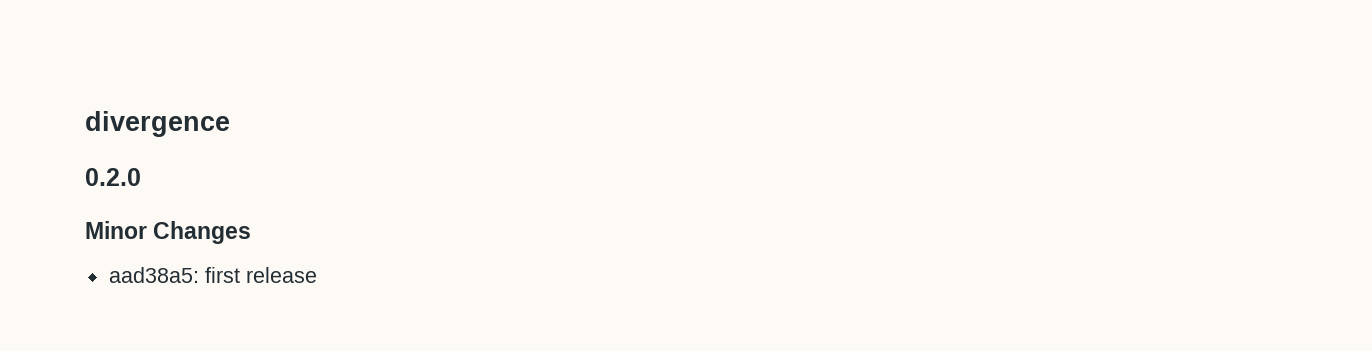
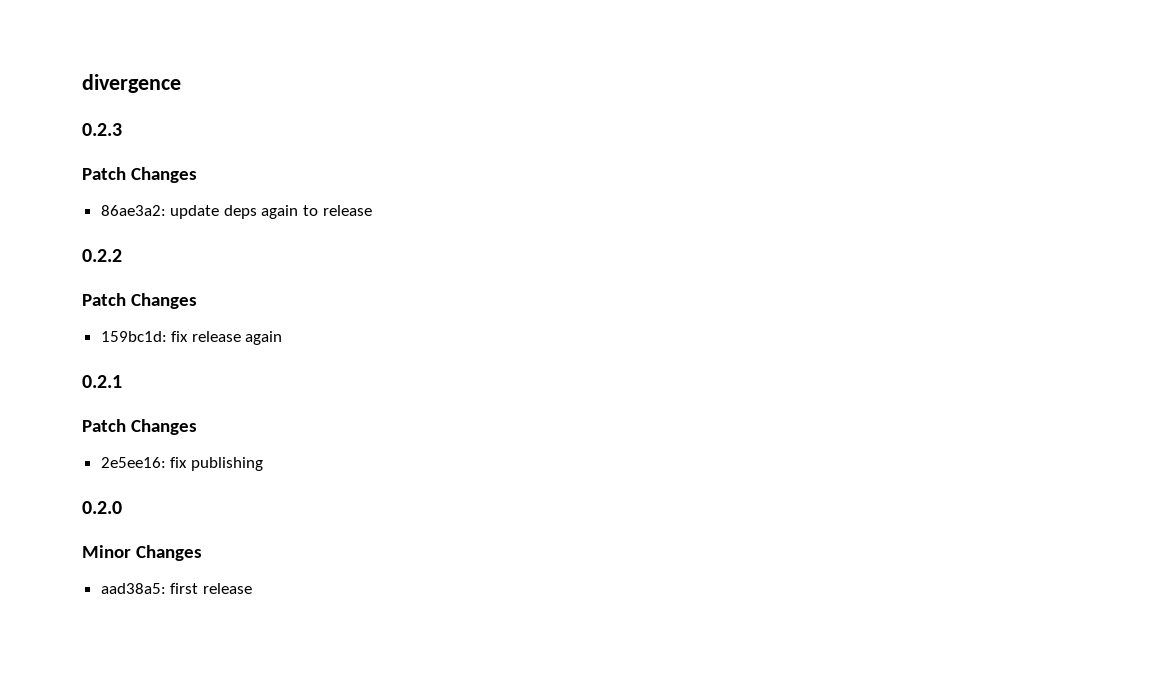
+ 0.2.3
+ Patch Changes
+ 86ae3a2: update deps again to release
+ 0.2.2
+ Patch Changes
+ 159bc1d: fix release again
+ 0.2.1
+ Patch Changes
+ 2e5ee16: fix publishing

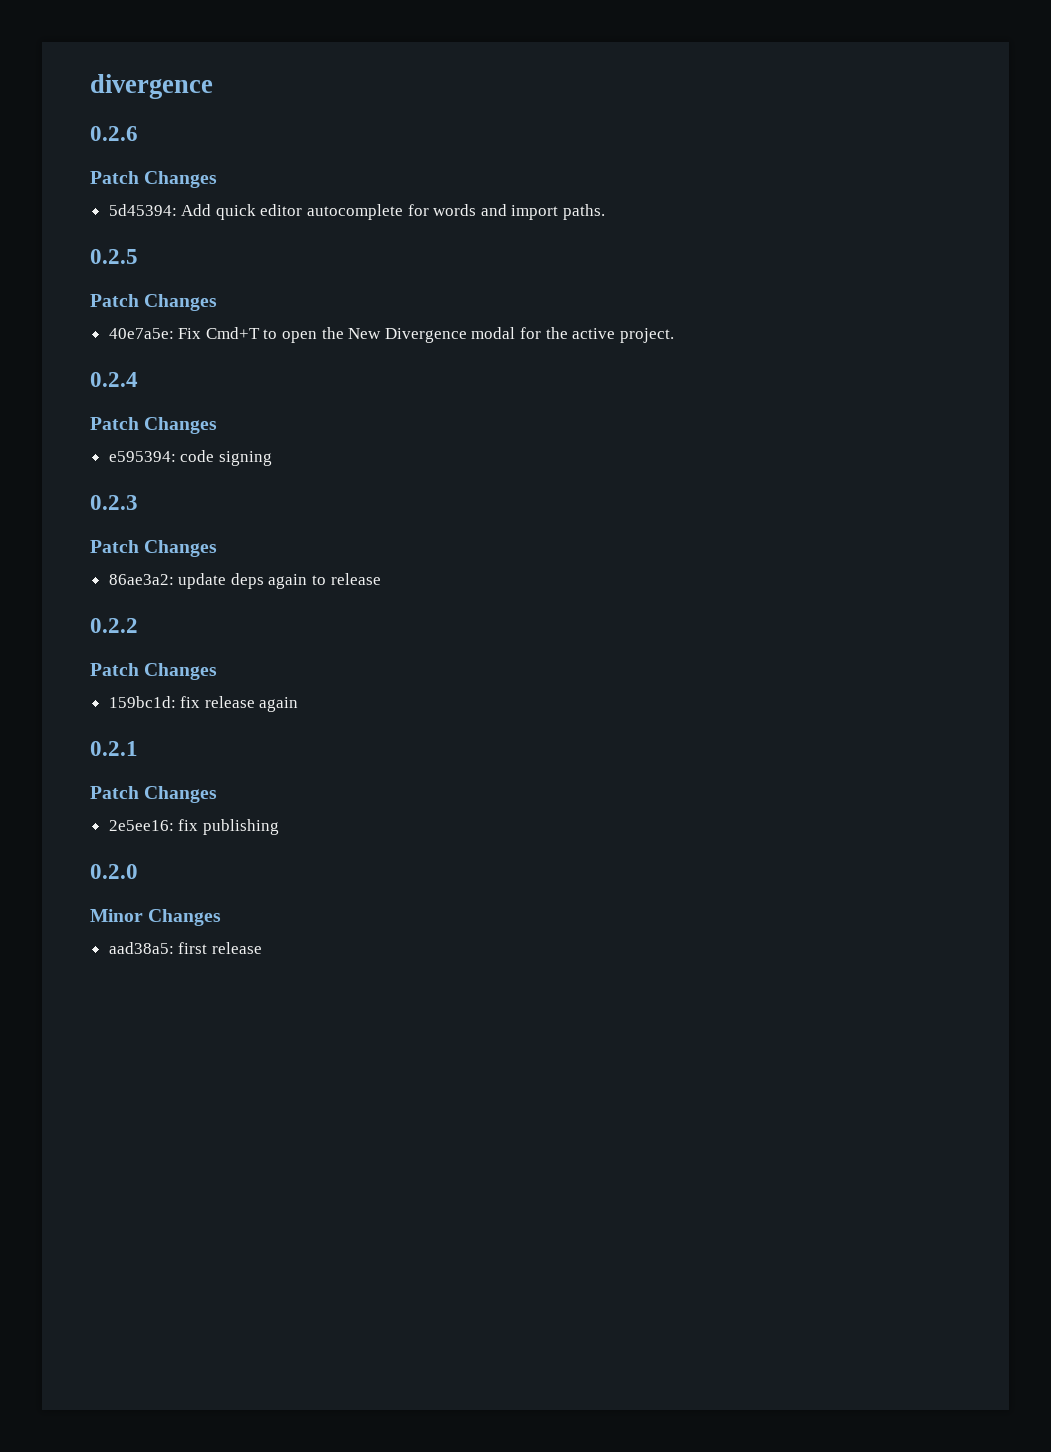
+ 0.2.6
+ Patch Changes
+ 5d45394: Add quick editor autocomplete for words and import paths.
+ 0.2.5
+ Patch Changes
+ 40e7a5e: Fix Cmd+T to open the New Divergence modal for the active project.
+ 0.2.4
+ Patch Changes
+ e595394: code signing

